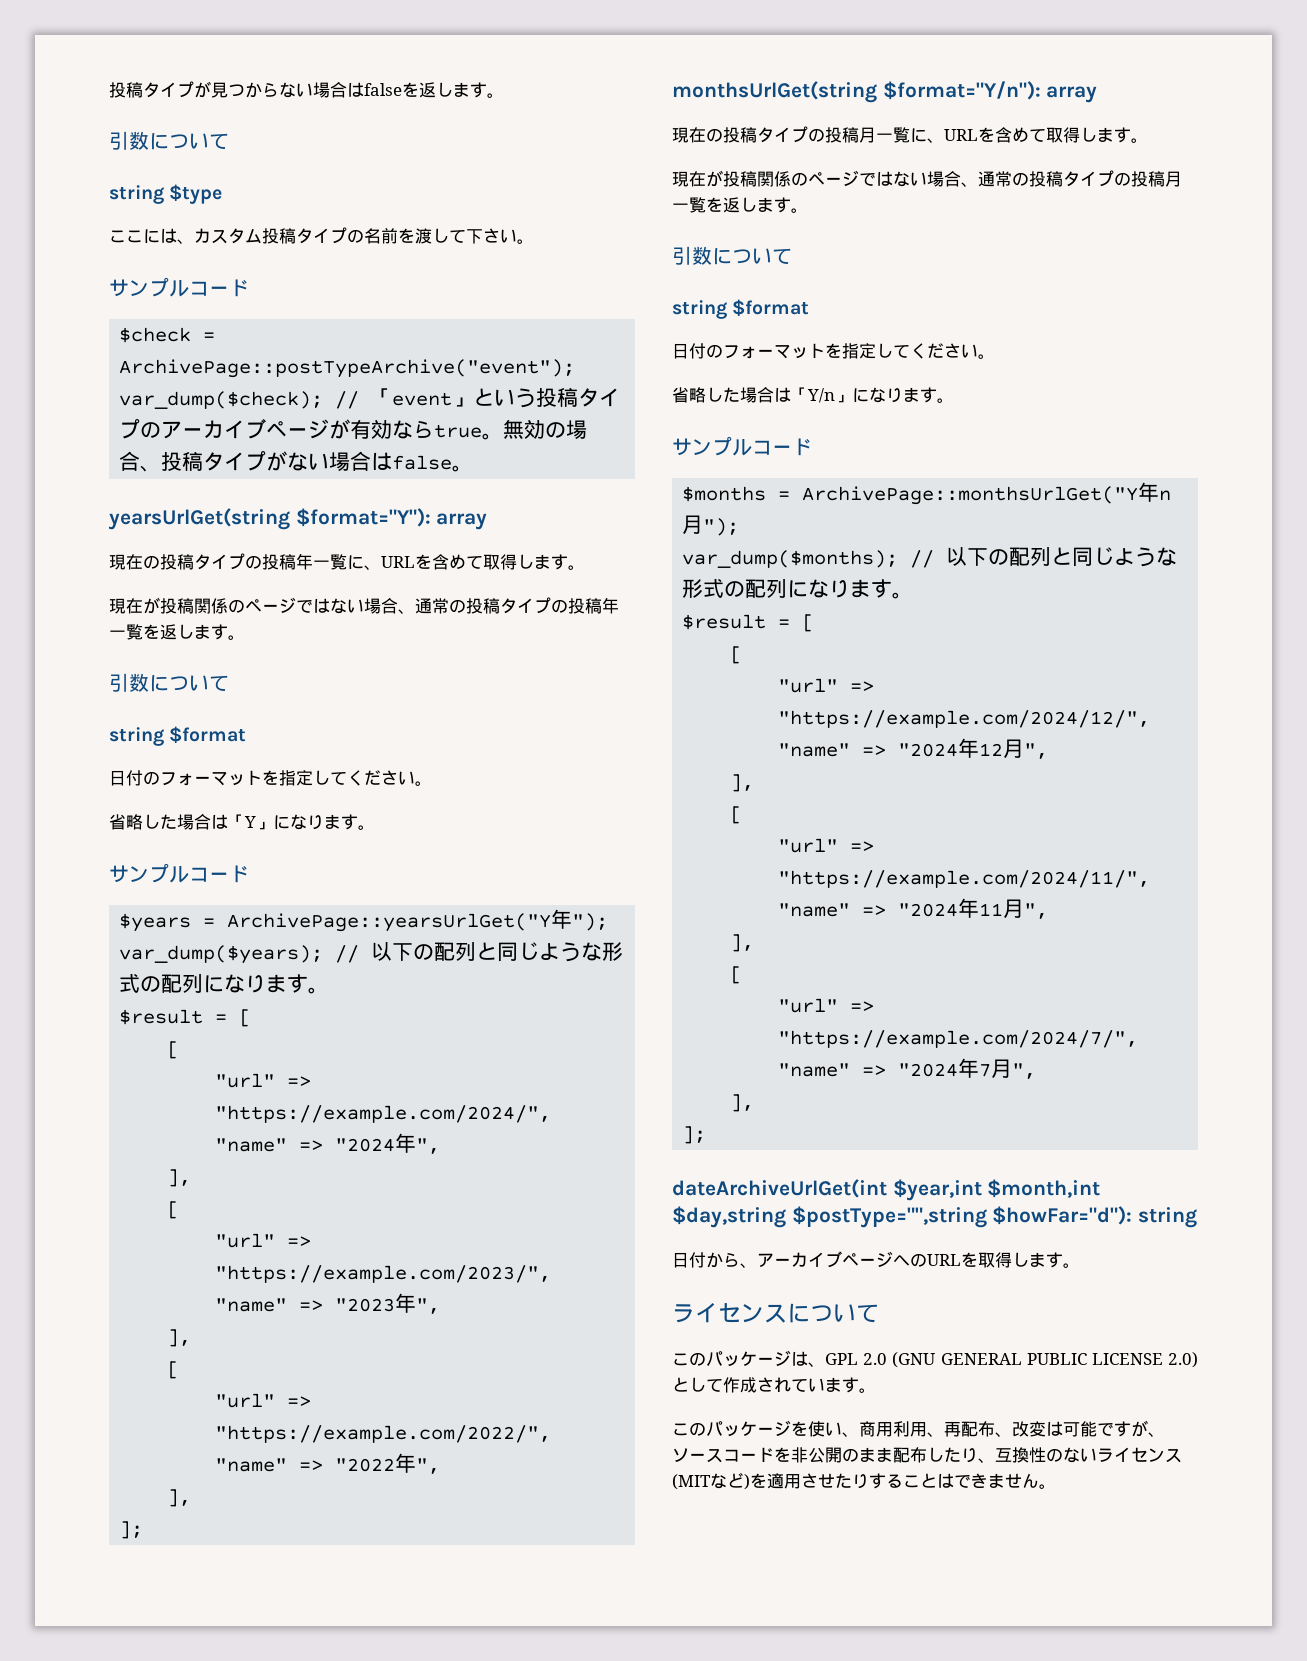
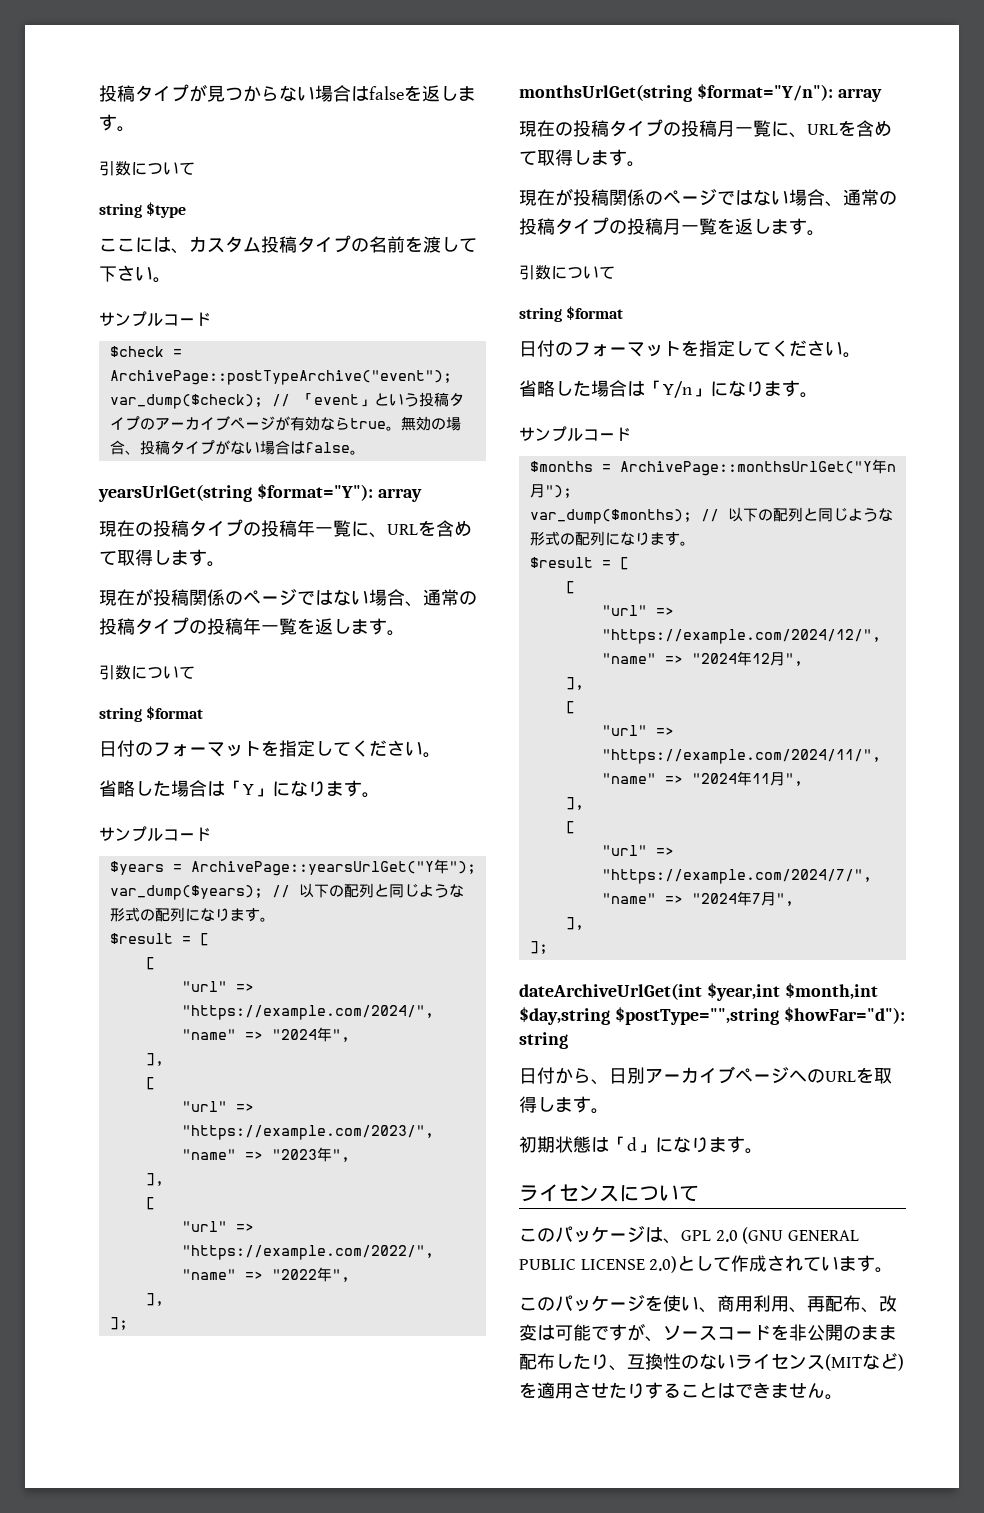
- 日付から、アーカイブページへのURLを取得します。
+ 日付から、日別アーカイブページへのURLを取得します。
+ 初期状態は「d」になります。

